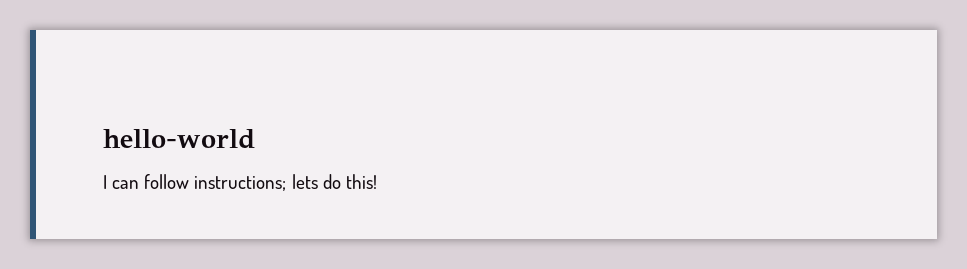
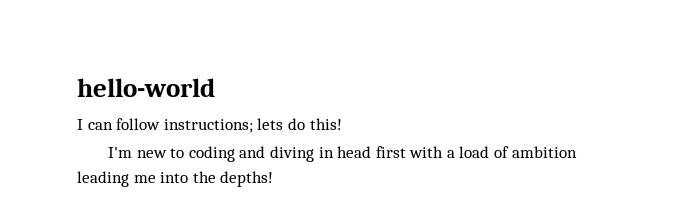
+ I'm new to coding and diving in head first with a load of ambition leading me into the depths!

